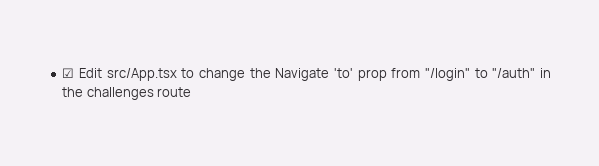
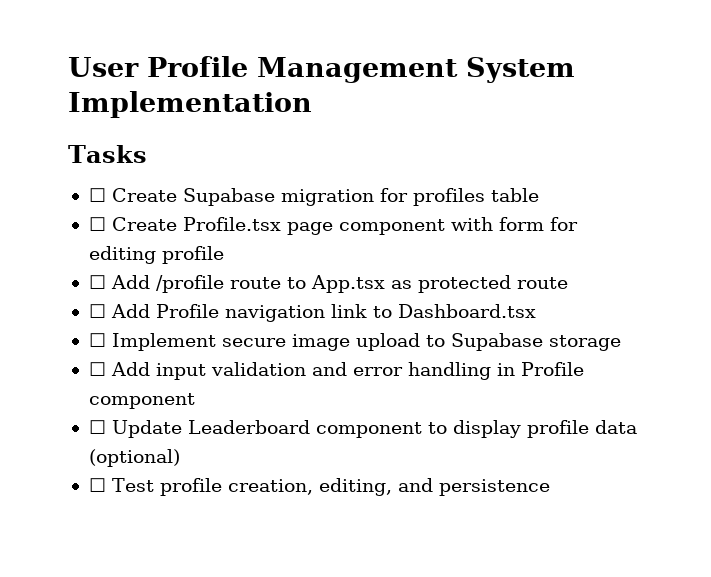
- ☑ Edit src/App.tsx to change the Navigate 'to' prop from "/login" to "/auth" in the challenges route
+ User Profile Management System Implementation
+ Tasks
+ ☐ Create Supabase migration for profiles table
+ ☐ Create Profile.tsx page component with form for editing profile
+ ☐ Add /profile route to App.tsx as protected route
+ ☐ Add Profile navigation link to Dashboard.tsx
+ ☐ Implement secure image upload to Supabase storage
+ ☐ Add input validation and error handling in Profile component
+ ☐ Update Leaderboard component to display profile data (optional)
+ ☐ Test profile creation, editing, and persistence

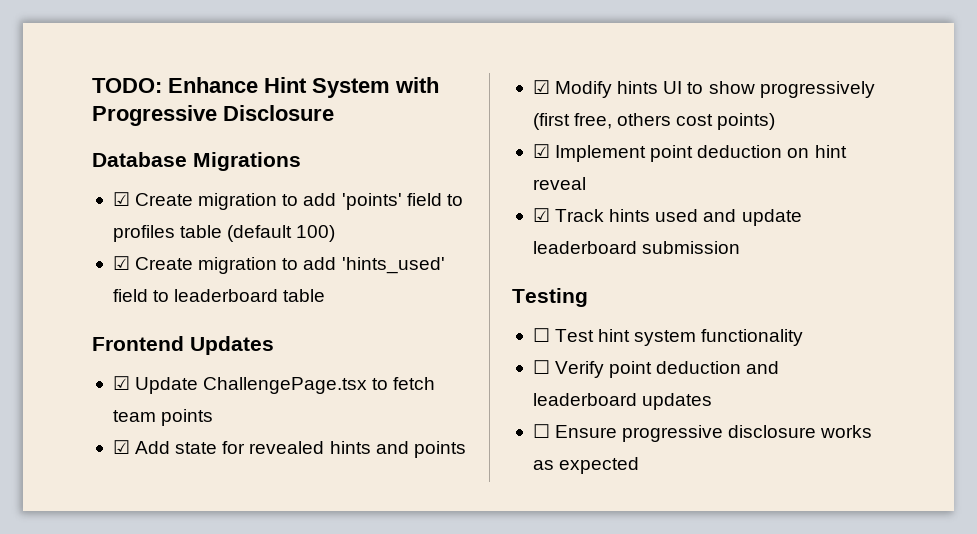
- User Profile Management System Implementation
- Tasks
- ☐ Create Supabase migration for profiles table
- ☐ Create Profile.tsx page component with form for editing profile
- ☐ Add /profile route to App.tsx as protected route
- ☐ Add Profile navigation link to Dashboard.tsx
- ☐ Implement secure image upload to Supabase storage
- ☐ Add input validation and error handling in Profile component
- ☐ Update Leaderboard component to display profile data (optional)
- ☐ Test profile creation, editing, and persistence
+ TODO: Enhance Hint System with Progressive Disclosure
+ Database Migrations
+ ☑ Create migration to add 'points' field to profiles table (default 100)
+ ☑ Create migration to add 'hints_used' field to leaderboard table
+ Frontend Updates
+ ☑ Update ChallengePage.tsx to fetch team points
+ ☑ Add state for revealed hints and points
+ ☑ Modify hints UI to show progressively (first free, others cost points)
+ ☑ Implement point deduction on hint reveal
+ ☑ Track hints used and update leaderboard submission
+ Testing
+ ☐ Test hint system functionality
+ ☐ Verify point deduction and leaderboard updates
+ ☐ Ensure progressive disclosure works as expected

